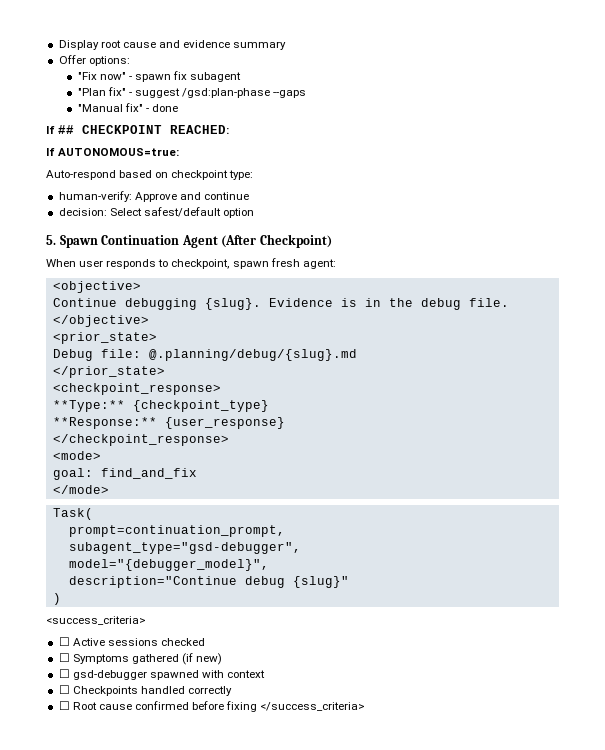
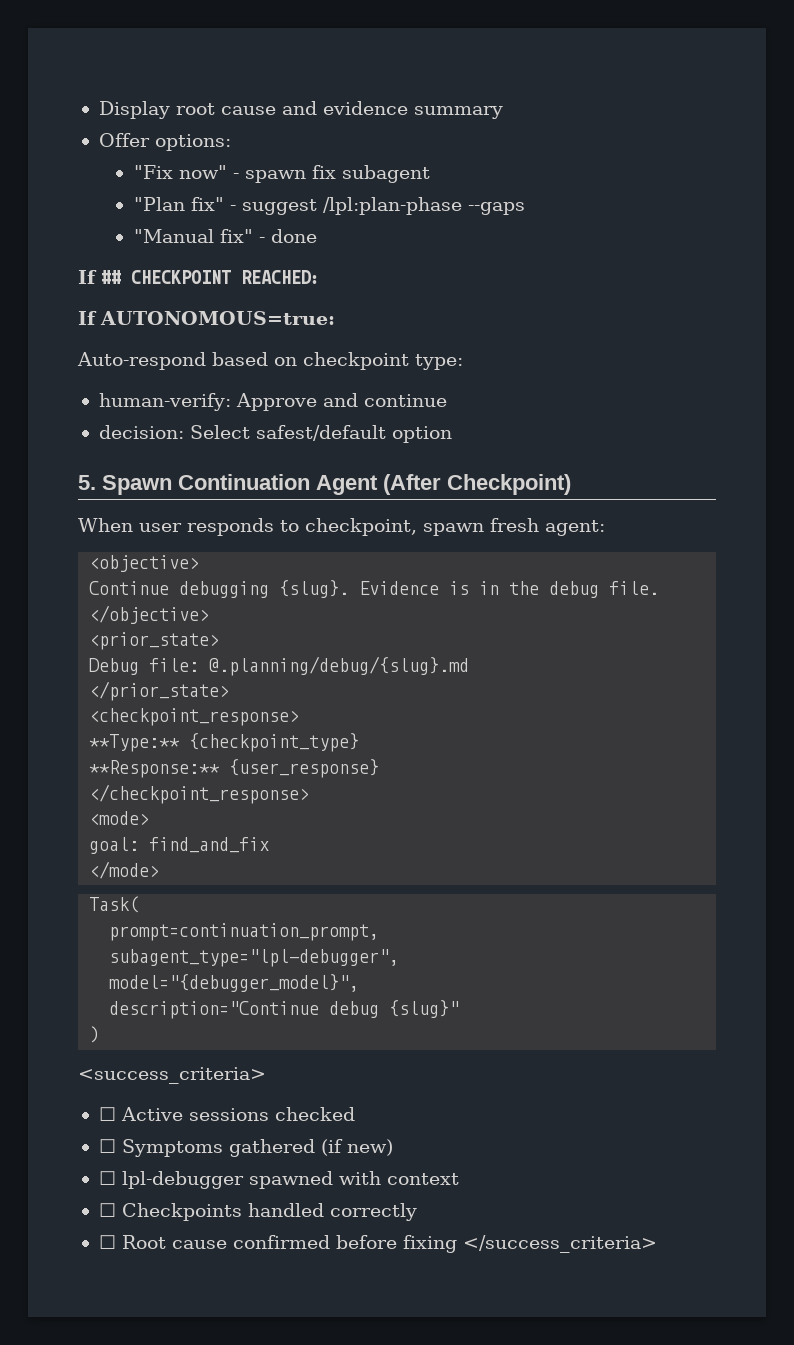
- "Plan fix" - suggest /gsd:plan-phase --gaps
+ "Plan fix" - suggest /lpl:plan-phase --gaps
- subagent_type="gsd-debugger",
+ subagent_type="lpl-debugger",
- ☐ gsd-debugger spawned with context
+ ☐ lpl-debugger spawned with context

